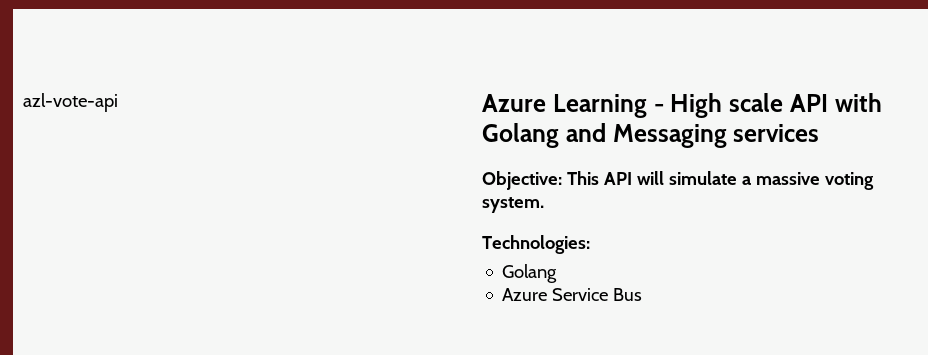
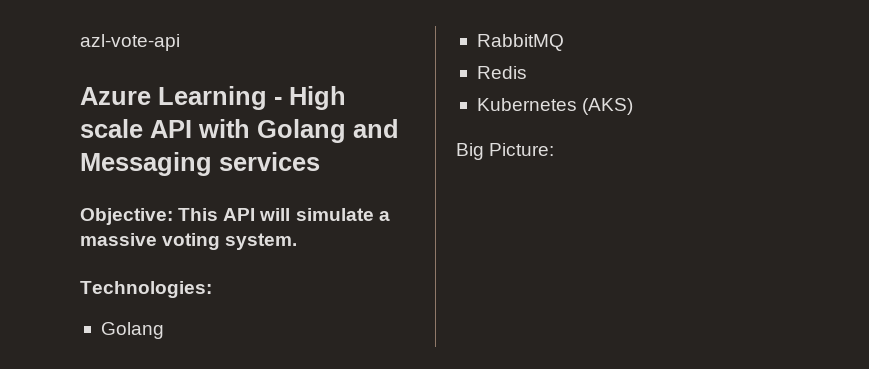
- Azure Service Bus
+ RabbitMQ
+ Redis
+ Kubernetes (AKS)
+ Big Picture:

